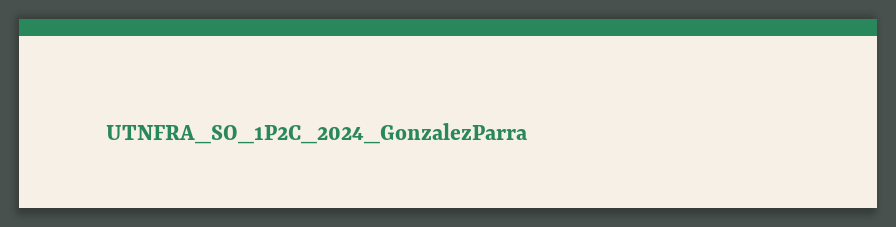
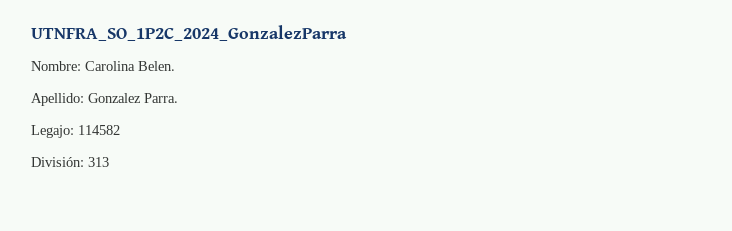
+ Nombre: Carolina Belen.
+ Apellido: Gonzalez Parra.
+ Legajo: 114582
+ División: 313

